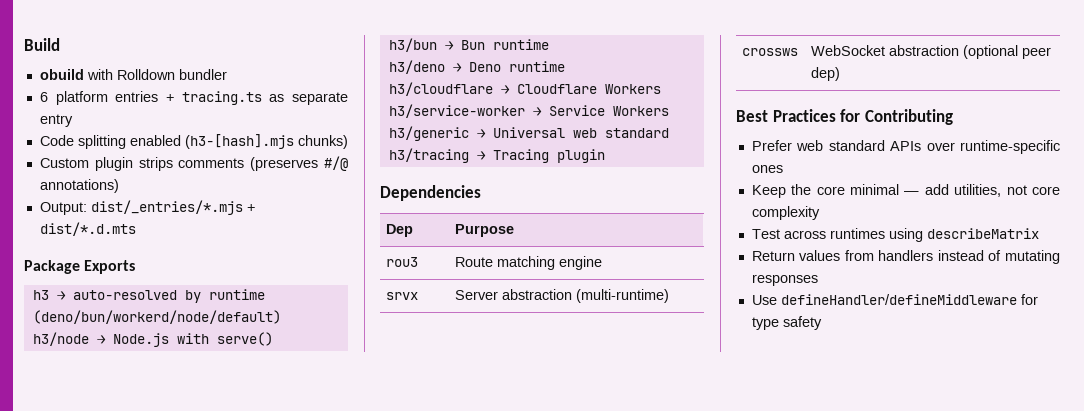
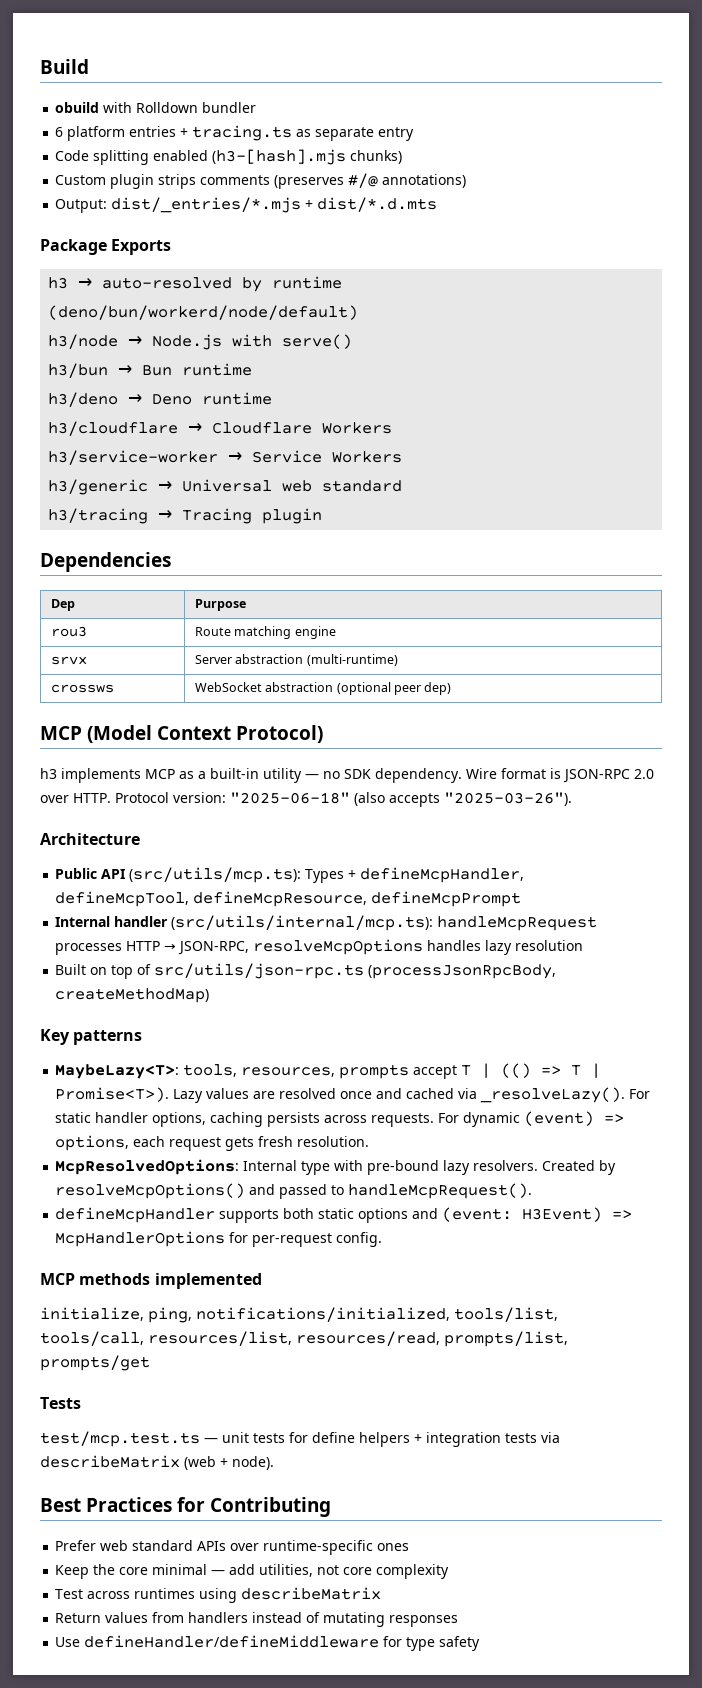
+ MCP (Model Context Protocol)
+ h3 implements MCP as a built-in utility — no SDK dependency. Wire format is JSON-RPC 2.0 over HTTP. Protocol version: "2025-06-18" (also accepts "2025-03-26").
+ Architecture
+ Public API (src/utils/mcp.ts): Types + defineMcpHandler, defineMcpTool, defineMcpResource, defineMcpPrompt
+ Internal handler (src/utils/internal/mcp.ts): handleMcpRequest processes HTTP → JSON-RPC, resolveMcpOptions handles lazy resolution
+ Built on top of src/utils/json-rpc.ts (processJsonRpcBody, createMethodMap)
+ Key patterns
+ MaybeLazy<T>: tools, resources, prompts accept T | (() => T | Promise<T>). Lazy values are resolved once and cached via _resolveLazy(). For static handler options, caching persists across requests. For dynamic (event) => options, each request gets fresh resolution.
+ McpResolvedOptions: Internal type with pre-bound lazy resolvers. Created by resolveMcpOptions() and passed to handleMcpRequest().
+ defineMcpHandler supports both static options and (event: H3Event) => McpHandlerOptions for per-request config.
+ MCP methods implemented
+ initialize, ping, notifications/initialized, tools/list, tools/call, resources/list, resources/read, prompts/list, prompts/get
+ Tests
+ test/mcp.test.ts — unit tests for define helpers + integration tests via describeMatrix (web + node).

